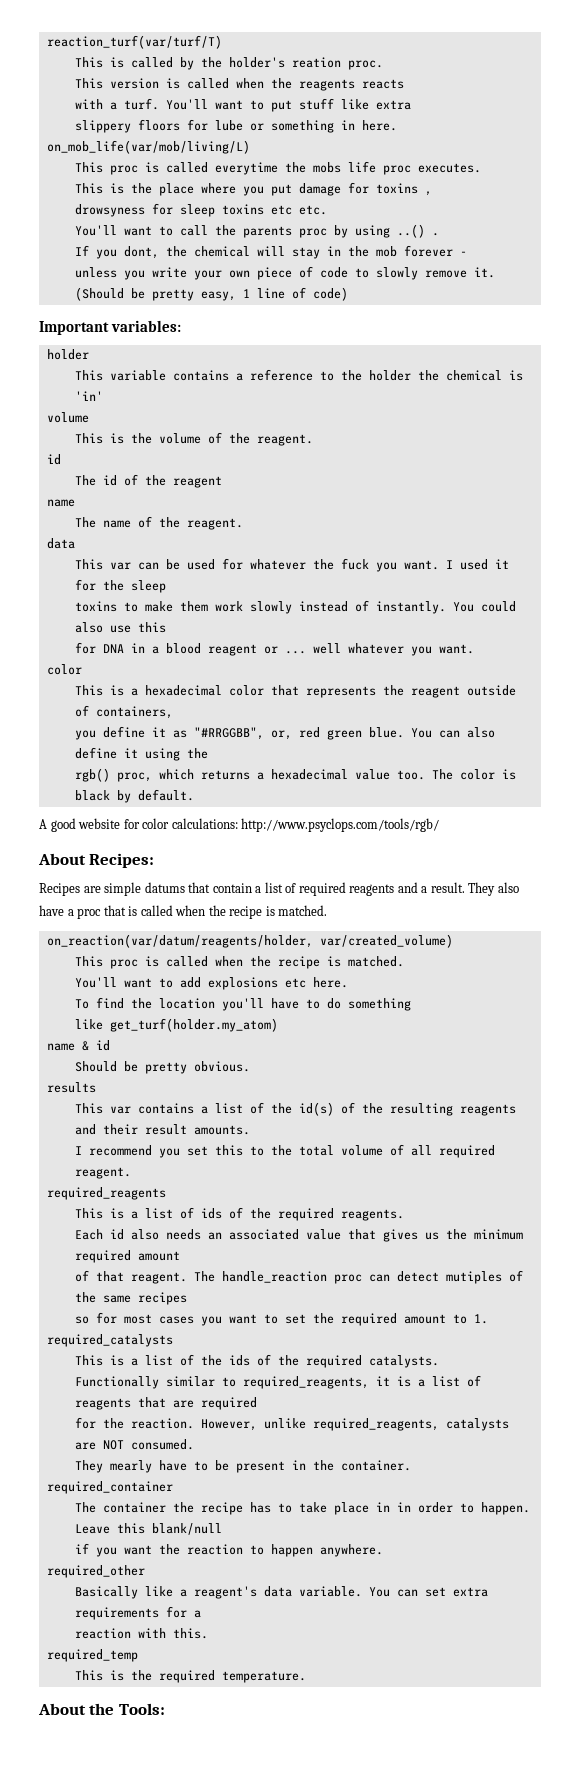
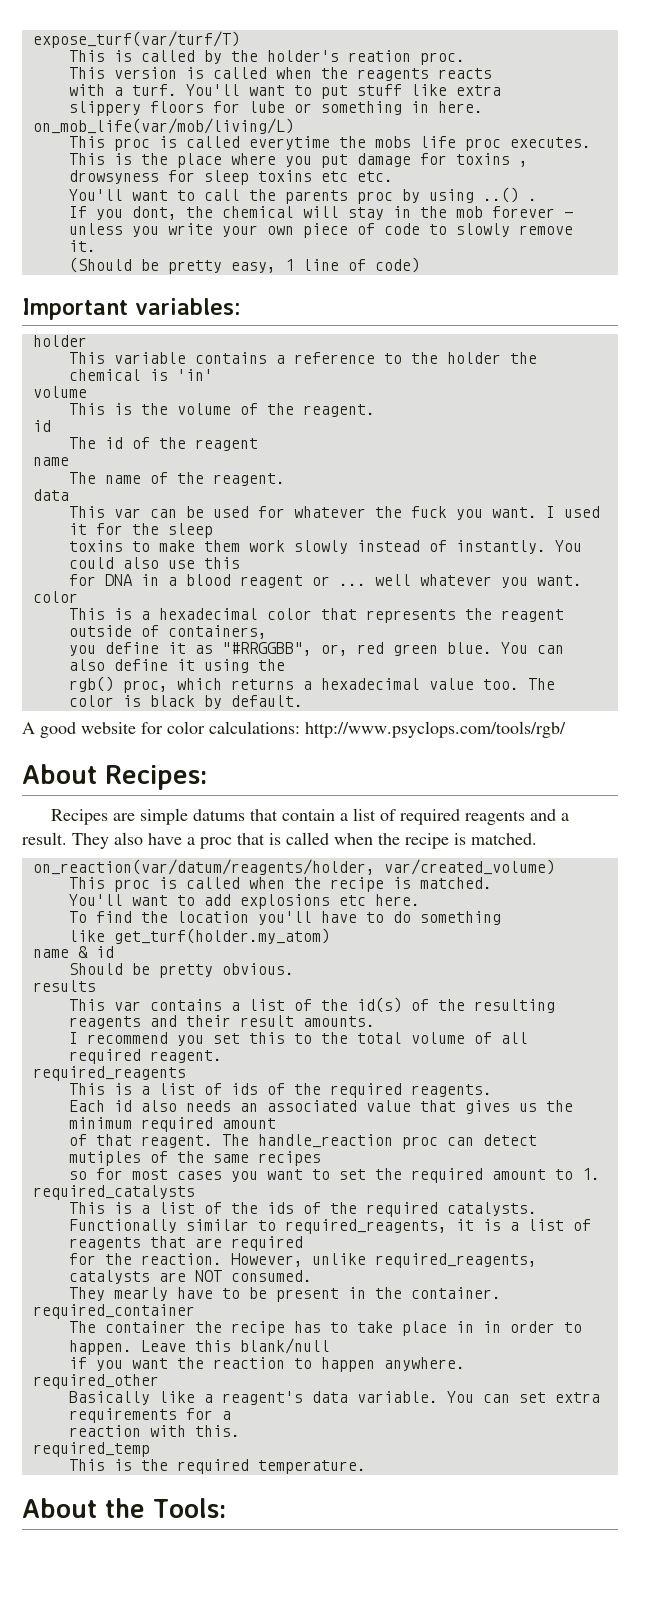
- reaction_turf(var/turf/T)
+ expose_turf(var/turf/T)

